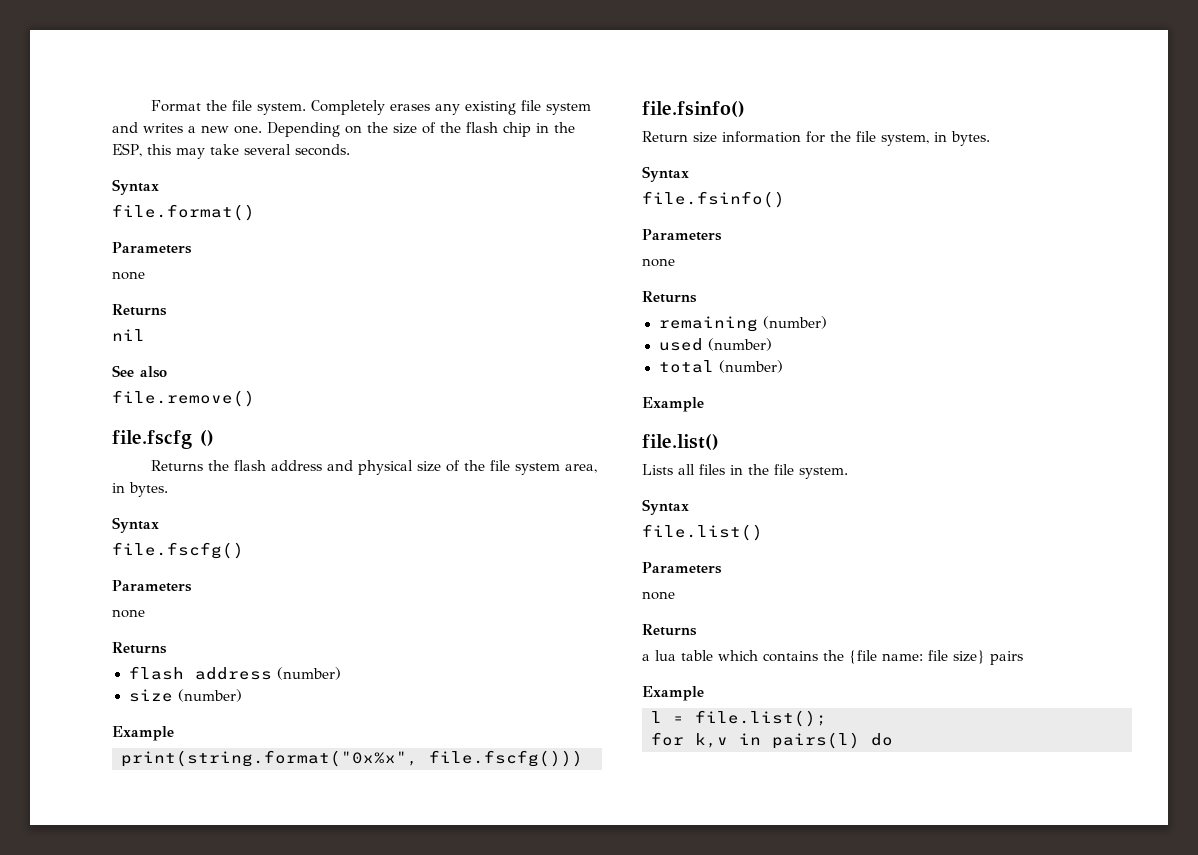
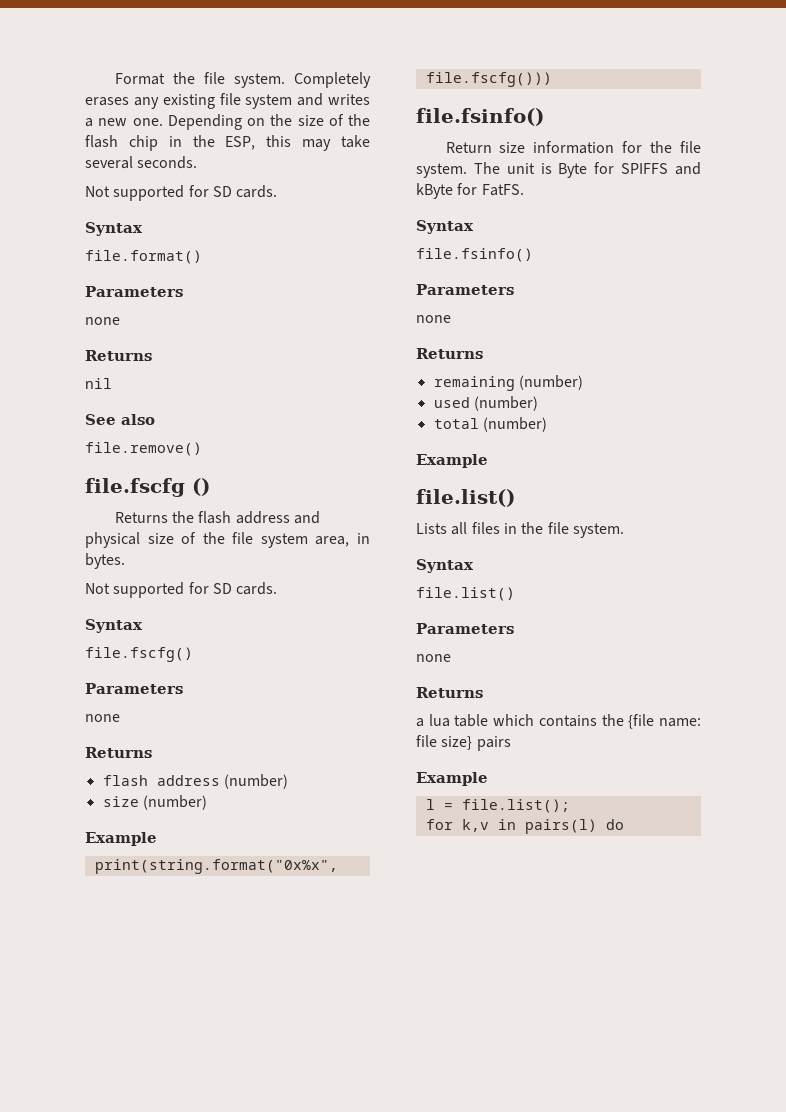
  Depending on the size of the flash chip in the ESP, this may take several seconds.
+ Not supported for SD cards.
  Returns the flash address and physical size of the file system area, in bytes.
+ Not supported for SD cards.
- Return size information for the file system, in bytes.
+ Return size information for the file system. The unit is Byte for SPIFFS and kByte for FatFS.

